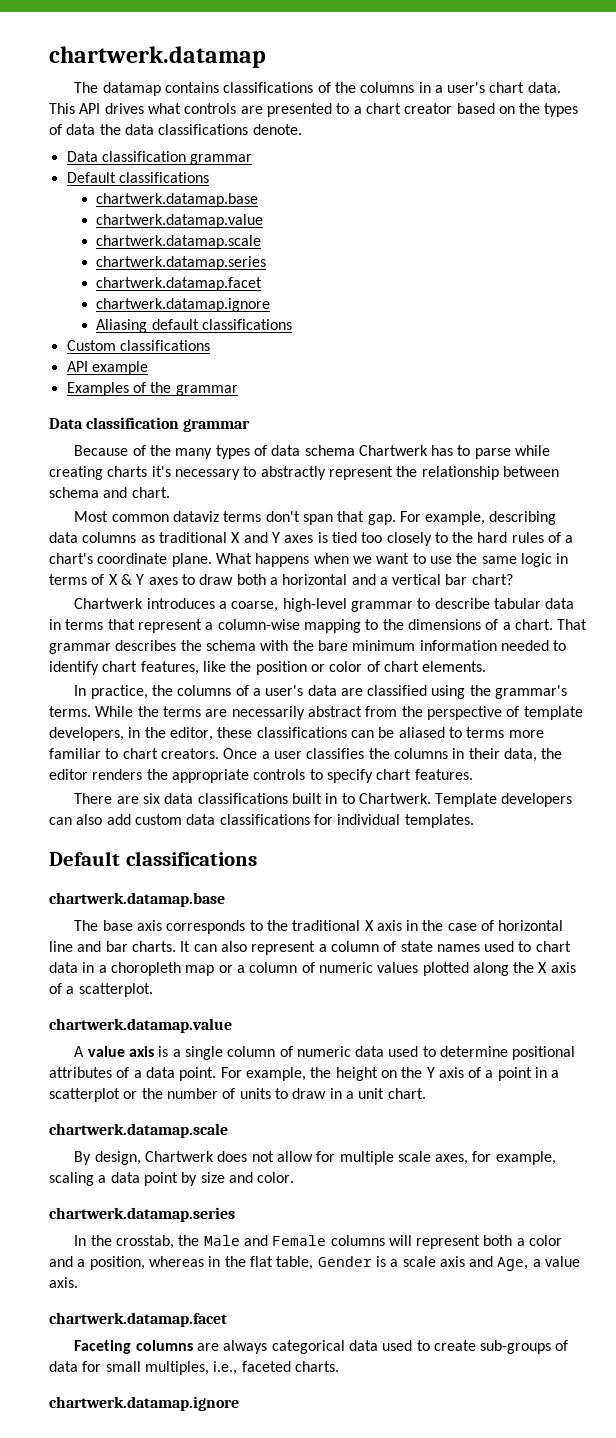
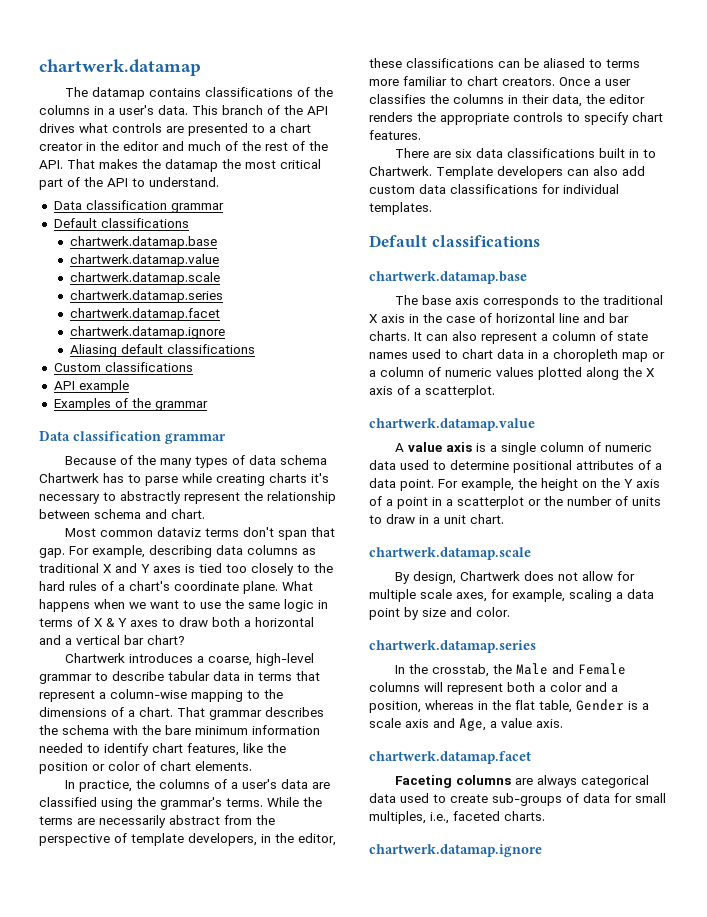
- The datamap contains classifications of the columns in a user's chart data.
+ The datamap contains classifications of the columns in a user's data.
- This API drives what controls are presented to a chart creator based on the types of data the data classifications denote.
+ This branch of the API drives what controls are presented to a chart creator in the editor and much of the rest of the API. That makes the datamap the most critical part of the API to understand.

